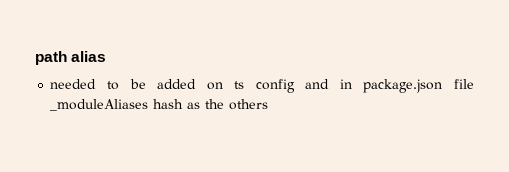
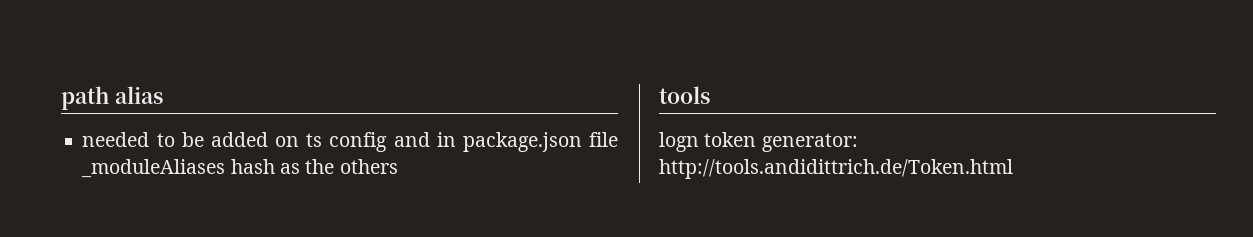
+ tools
+ logn token generator: http://tools.andidittrich.de/Token.html

